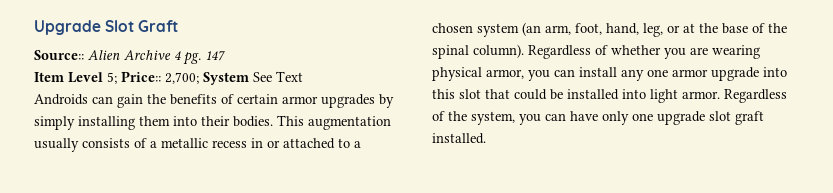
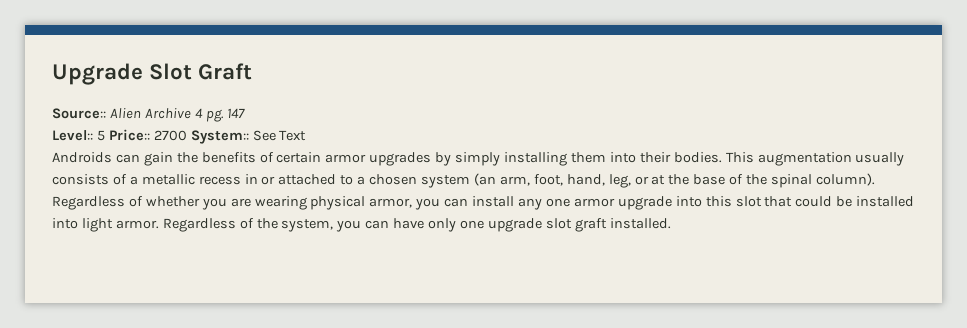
- Item Level 5; Price:: 2,700; System See Text
+ Level:: 5 Price:: 2700 System:: See Text

